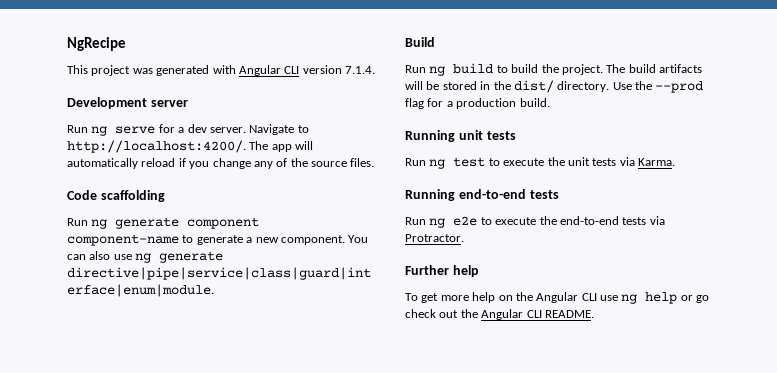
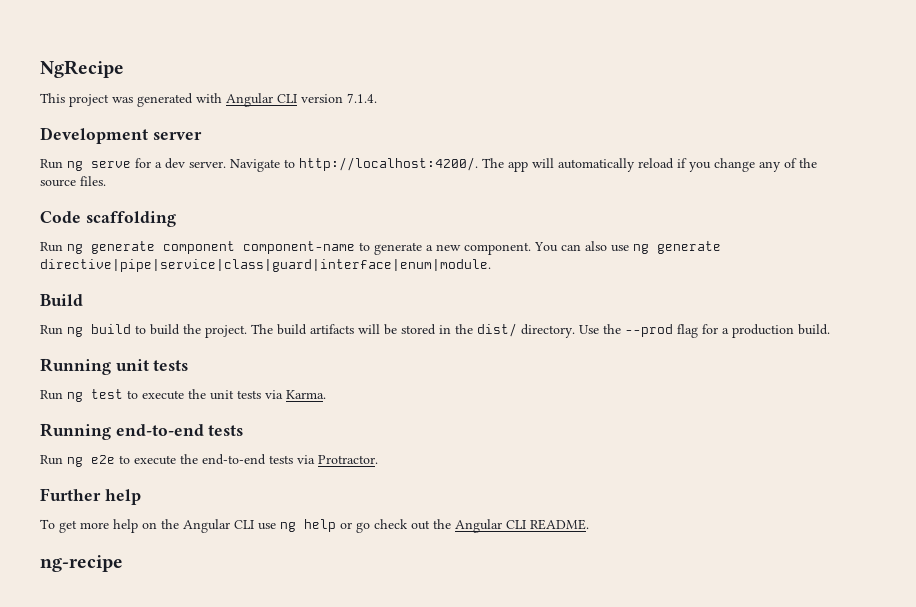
+ ng-recipe

